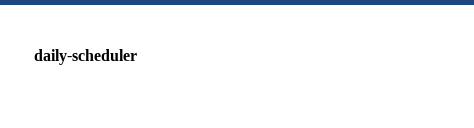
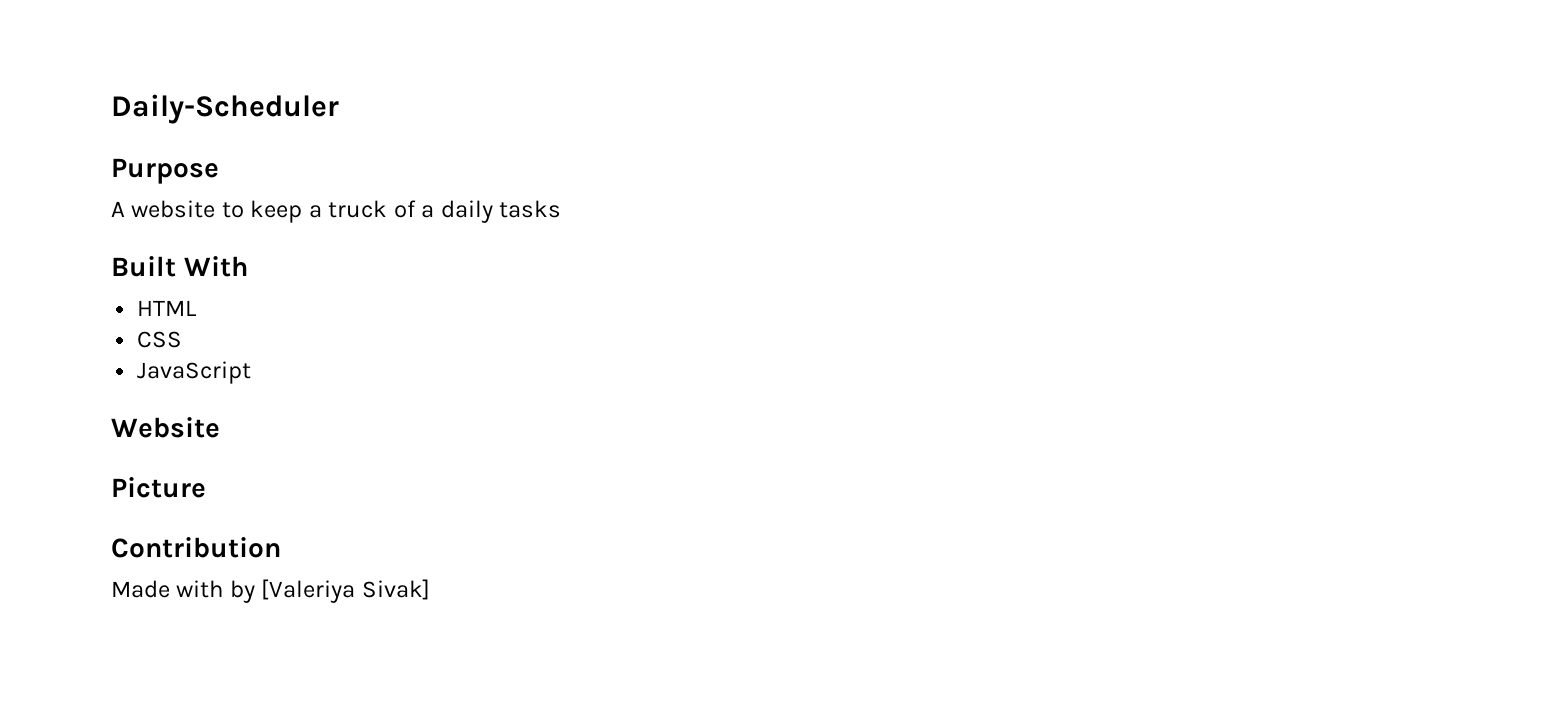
- daily-scheduler
+ Daily-Scheduler
+ Purpose
+ A website to keep a truck of a daily tasks
+ Built With
+ HTML
+ CSS
+ JavaScript
+ Website
+ Picture
+ Contribution
+ Made with by [Valeriya Sivak]

